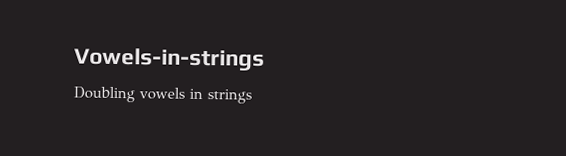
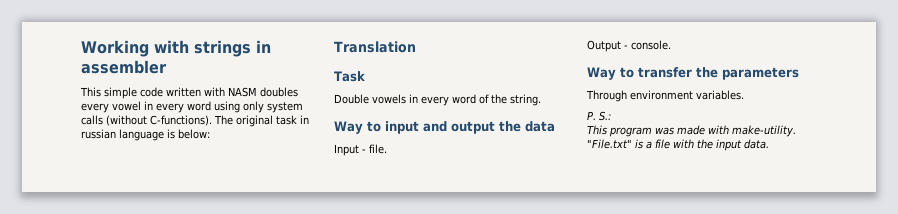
- Vowels-in-strings
- Doubling vowels in strings
+ Working with strings in assembler
+ This simple code written with NASM doubles every vowel in every word using only system calls (without C-functions). The original task in russian language is below:
+ Translation
+ Task
+ Double vowels in every word of the string.
+ Way to input and output the data
+ Input - file.
+ Output - console.
+ Way to transfer the parameters
+ Through environment variables.
+ P. S.:
+ This program was made with make-utility. "File.txt" is a file with the input data.

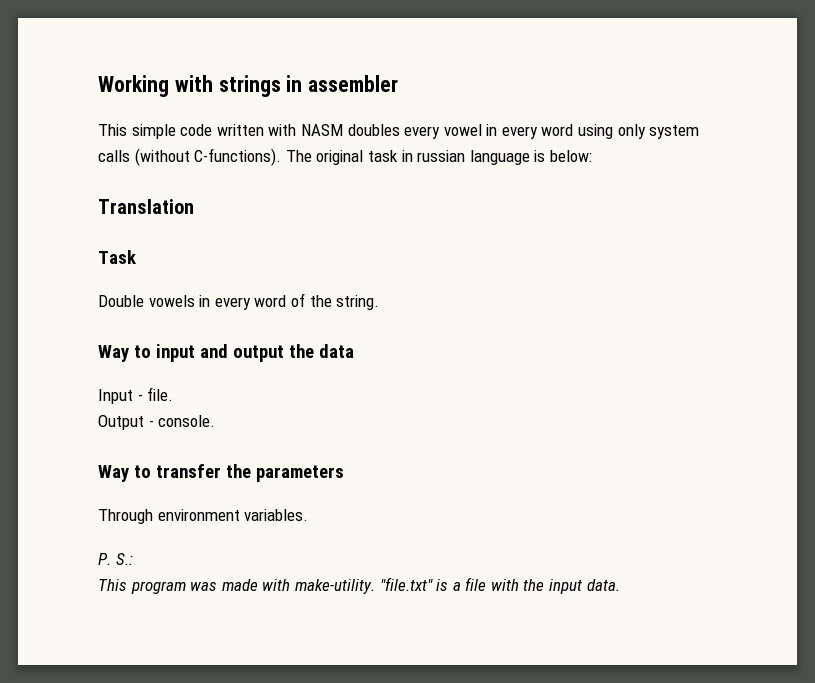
- "File.txt" is a file with the input data.
+ "file.txt" is a file with the input data.

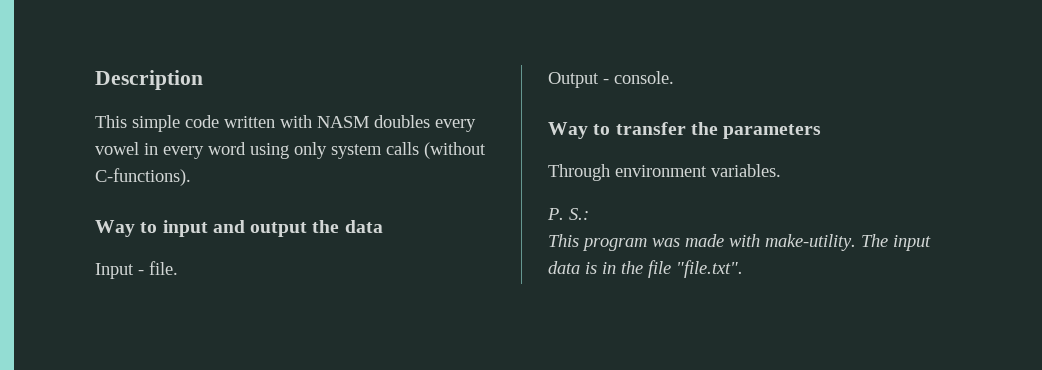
- Working with strings in assembler
+ Description
- The original task in russian language is below:
- Translation
- Task
- Double vowels in every word of the string.
- "file.txt" is a file with the input data.
+ The input data is in the file "file.txt".

